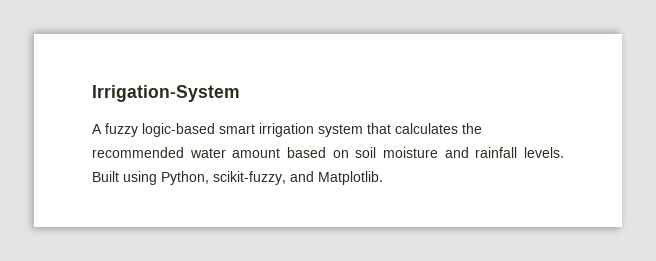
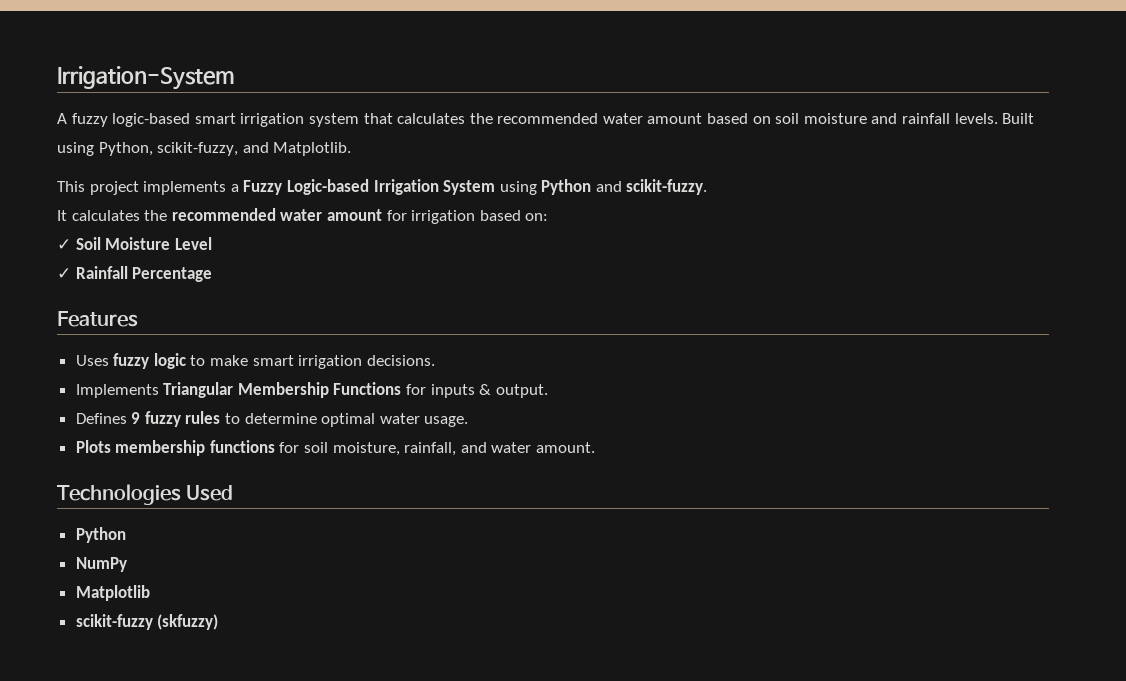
+ This project implements a Fuzzy Logic-based Irrigation System using Python and scikit-fuzzy.
+ It calculates the recommended water amount for irrigation based on:
+ ✓ Soil Moisture Level
+ ✓ Rainfall Percentage
+ Features
+ Uses fuzzy logic to make smart irrigation decisions.
+ Implements Triangular Membership Functions for inputs & output.
+ Defines 9 fuzzy rules to determine optimal water usage.
+ Plots membership functions for soil moisture, rainfall, and water amount.
+ Technologies Used
+ Python
+ NumPy
+ Matplotlib
+ scikit-fuzzy (skfuzzy)

